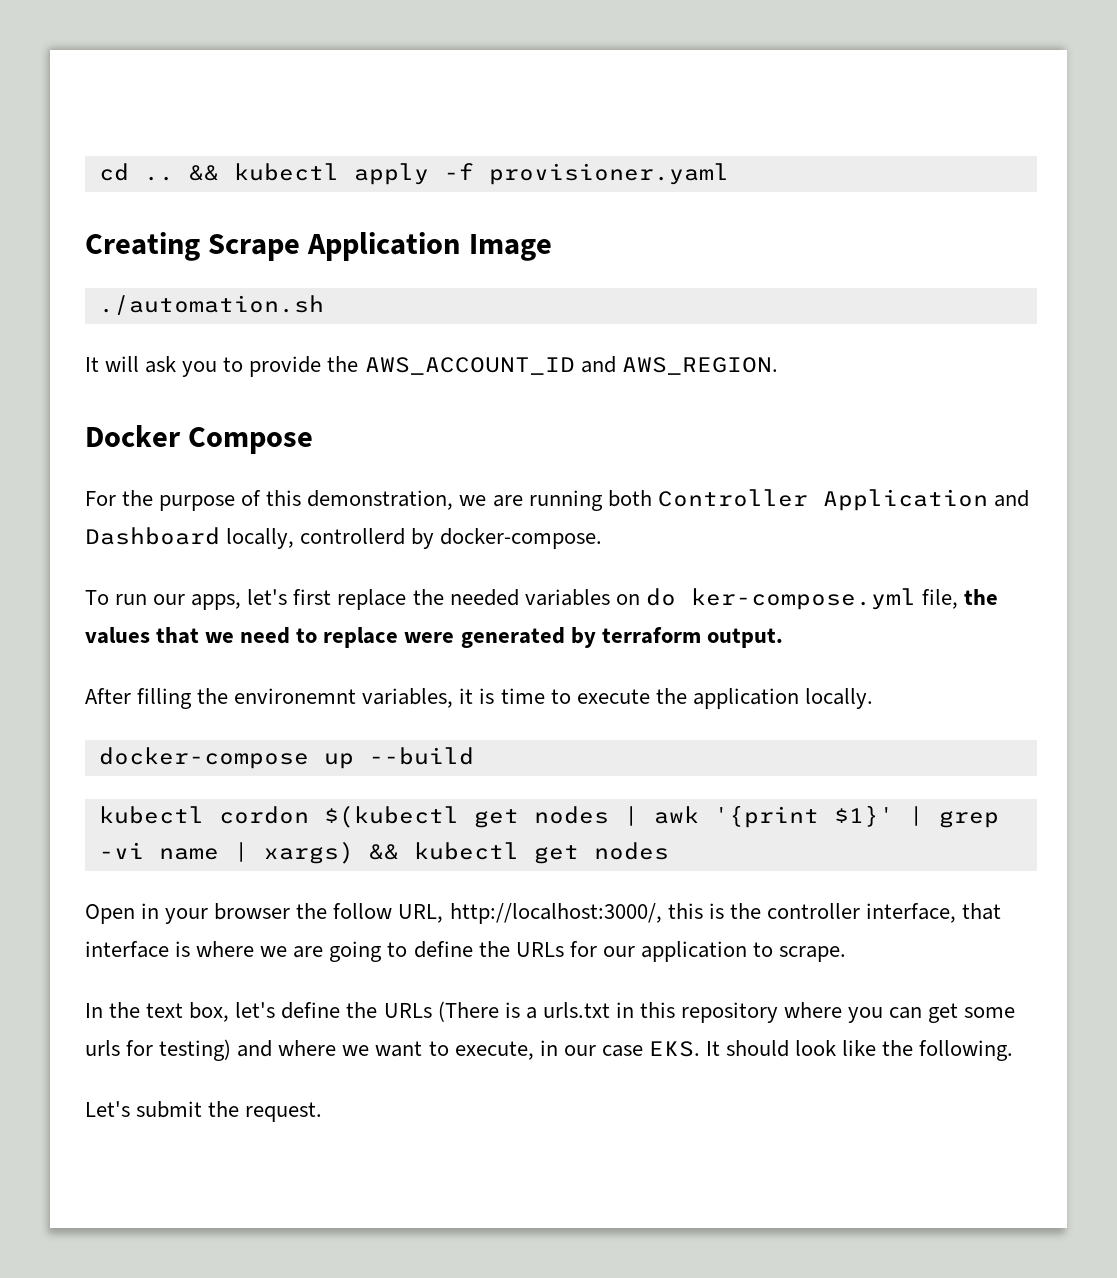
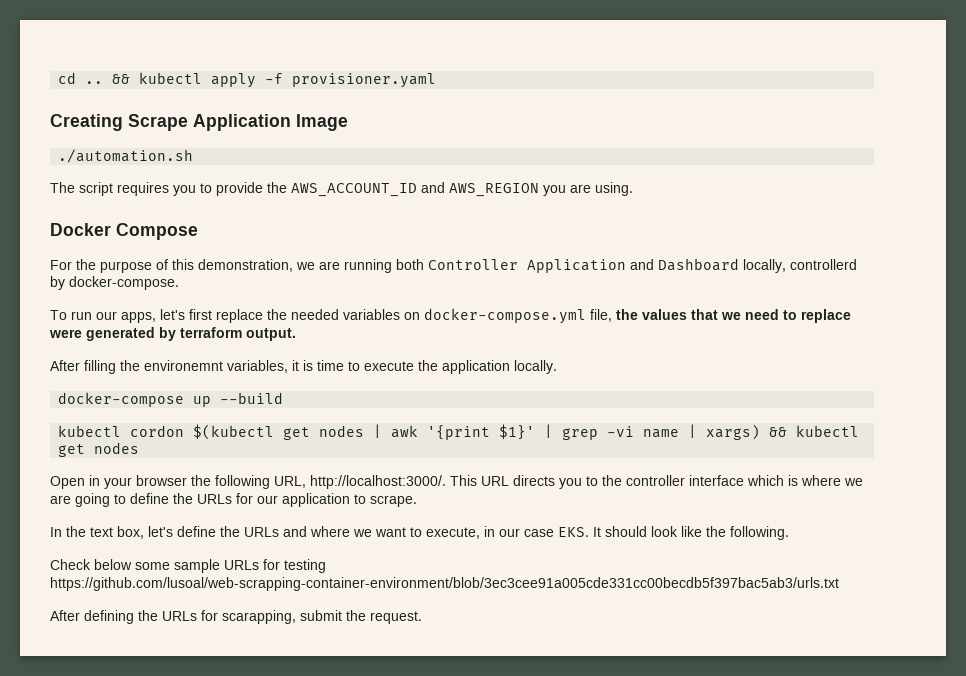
- It will ask you to provide the AWS_ACCOUNT_ID and AWS_REGION.
+ The script requires you to provide the AWS_ACCOUNT_ID and AWS_REGION you are using.
- To run our apps, let's first replace the needed variables on do ker-compose.yml file, the values that we need to replace were generated by terraform output.
+ To run our apps, let's first replace the needed variables on docker-compose.yml file, the values that we need to replace were generated by terraform output.
- Open in your browser the follow URL, http://localhost:3000/, this is the controller interface, that interface is where we are going to define the URLs for our application to scrape.
+ Open in your browser the following URL, http://localhost:3000/. This URL directs you to the controller interface which is where we are going to define the URLs for our application to scrape.
- In the text box, let's define the URLs (There is a urls.txt in this repository where you can get some urls for testing) and where we want to execute, in our case EKS. It should look like the following.
+ In the text box, let's define the URLs and where we want to execute, in our case EKS. It should look like the following.
- Let's submit the request.
+ Check below some sample URLs for testing https://github.com/lusoal/web-scrapping-container-environment/blob/3ec3cee91a005cde331cc00becdb5f397bac5ab3/urls.txt
+ After defining the URLs for scarapping, submit the request.

